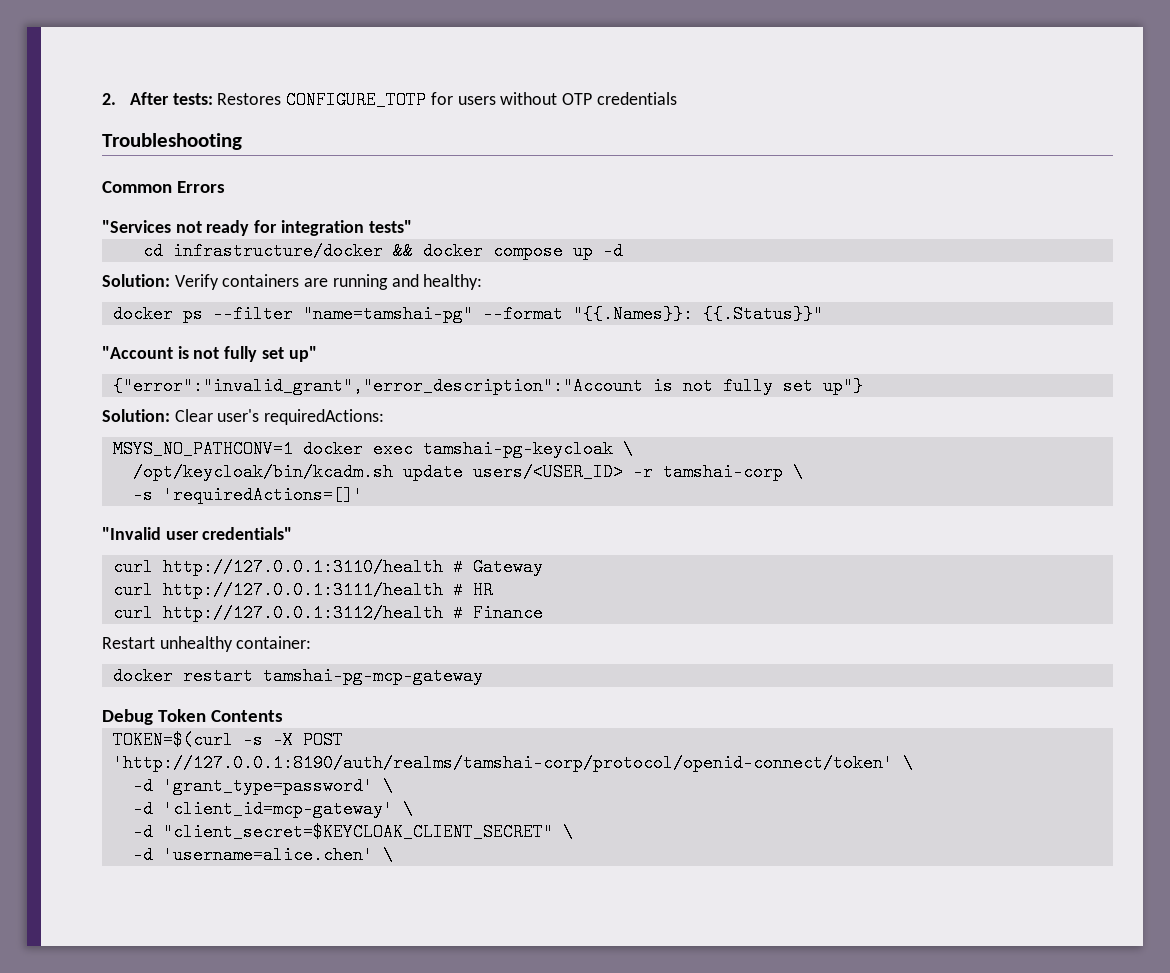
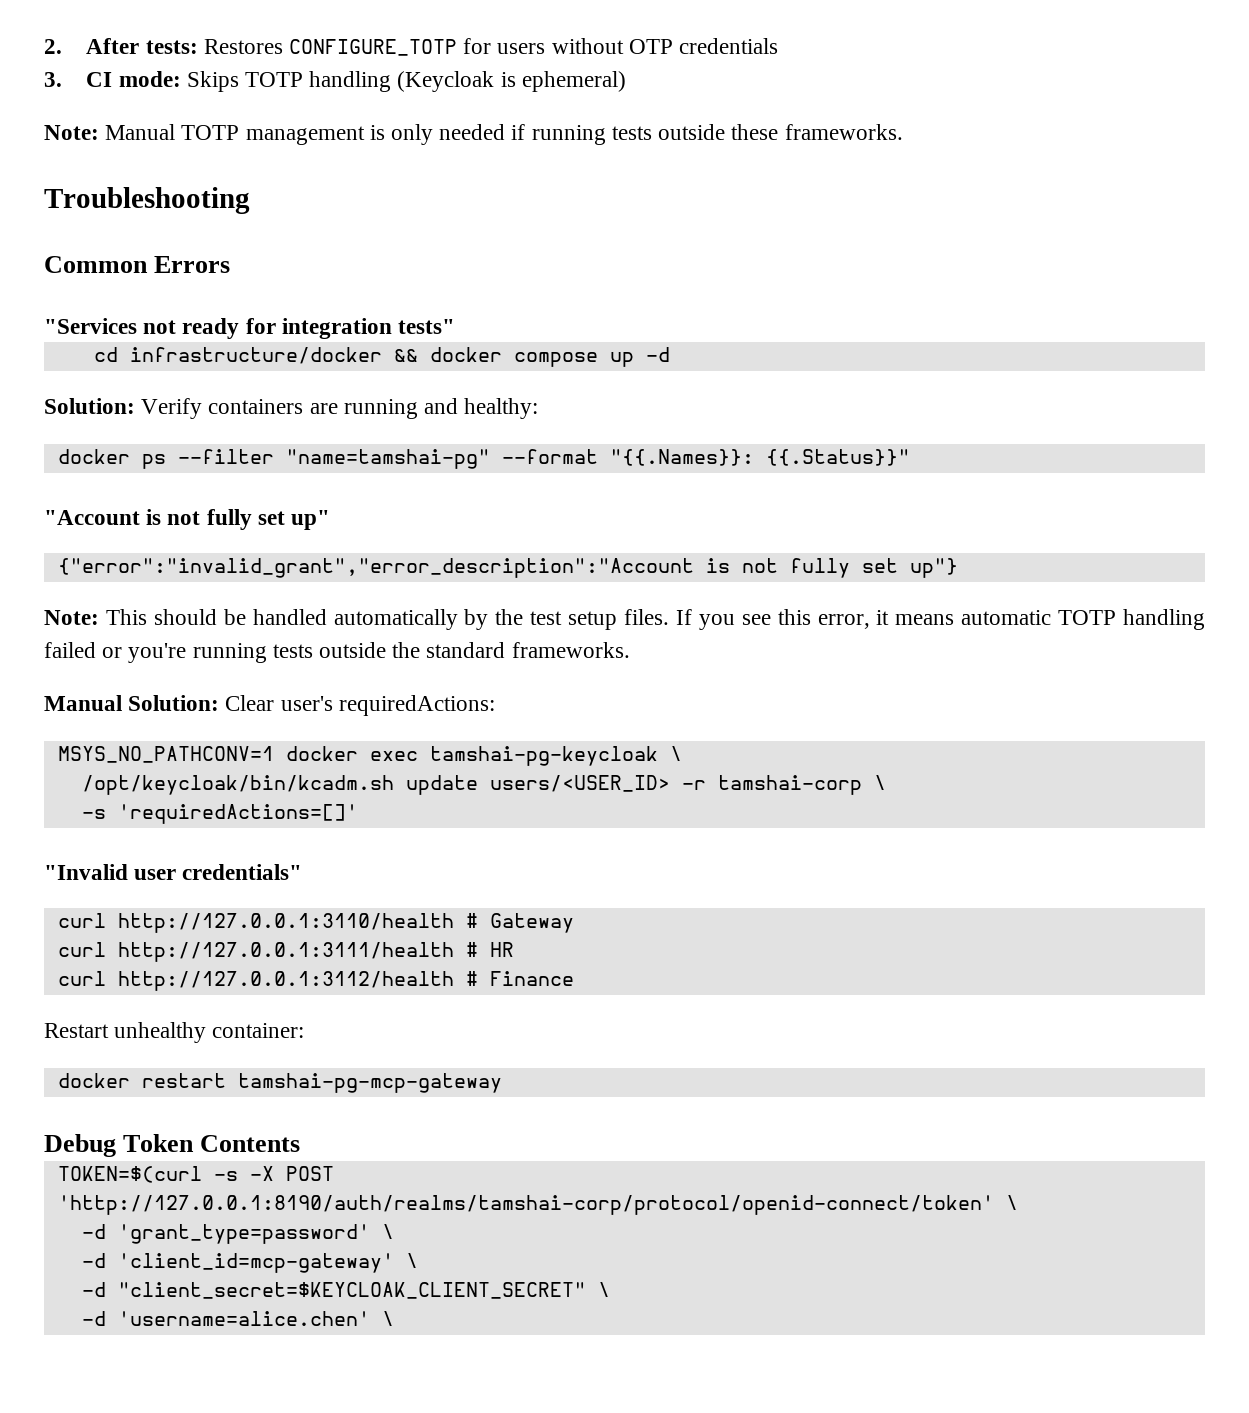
+ 3. CI mode: Skips TOTP handling (Keycloak is ephemeral)
+ Note: Manual TOTP management is only needed if running tests outside these frameworks.
- Solution: Clear user's requiredActions:
+ Note: This should be handled automatically by the test setup files. If you see this error, it means automatic TOTP handling failed or you're running tests outside the standard frameworks.
+ Manual Solution: Clear user's requiredActions:

